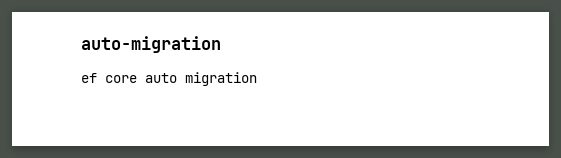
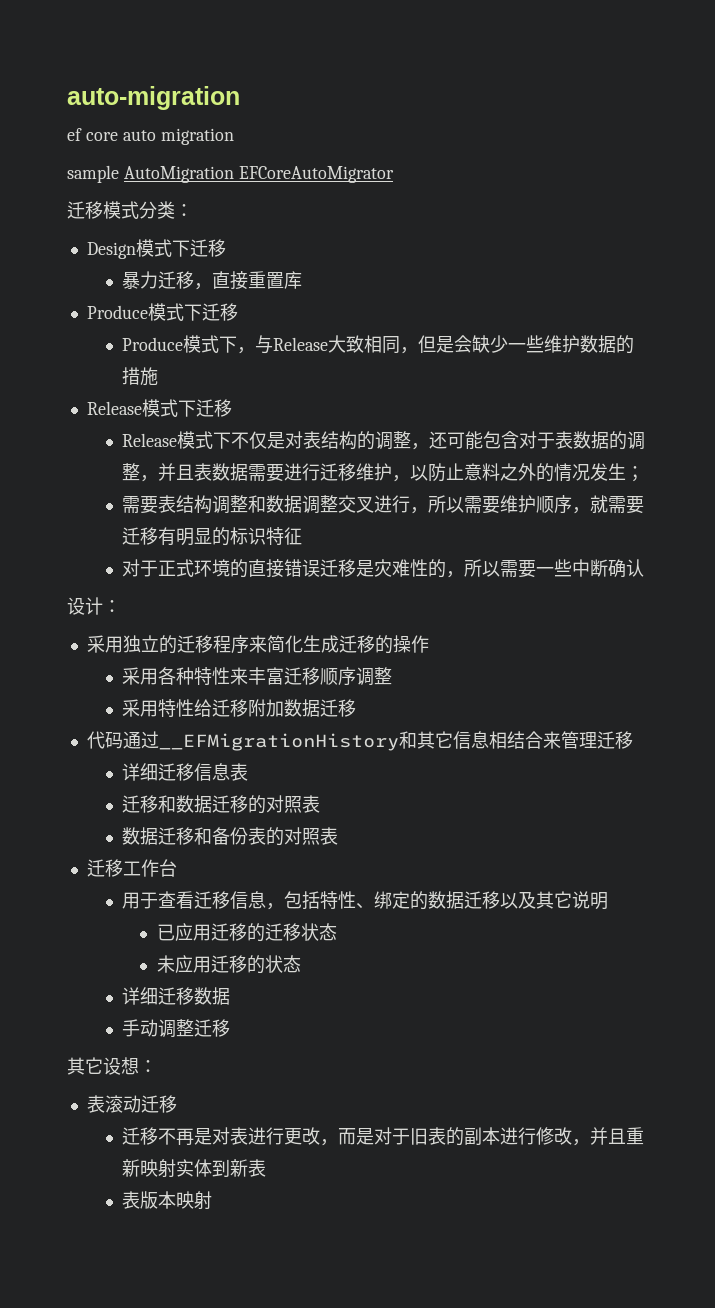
+ sample AutoMigration EFCoreAutoMigrator
+ 迁移模式分类：
+ Design模式下迁移
+ 暴力迁移，直接重置库
+ Produce模式下迁移
+ Produce模式下，与Release大致相同，但是会缺少一些维护数据的措施
+ Release模式下迁移
+ Release模式下不仅是对表结构的调整，还可能包含对于表数据的调整，并且表数据需要进行迁移维护，以防止意料之外的情况发生；
+ 需要表结构调整和数据调整交叉进行，所以需要维护顺序，就需要迁移有明显的标识特征
+ 对于正式环境的直接错误迁移是灾难性的，所以需要一些中断确认
+ 设计：
+ 采用独立的迁移程序来简化生成迁移的操作
+ 采用各种特性来丰富迁移顺序调整
+ 采用特性给迁移附加数据迁移
+ 代码通过__EFMigrationHistory和其它信息相结合来管理迁移
+ 详细迁移信息表
+ 迁移和数据迁移的对照表
+ 数据迁移和备份表的对照表
+ 迁移工作台
+ 用于查看迁移信息，包括特性、绑定的数据迁移以及其它说明
+ 已应用迁移的迁移状态
+ 未应用迁移的状态
+ 详细迁移数据
+ 手动调整迁移
+ 其它设想：
+ 表滚动迁移
+ 迁移不再是对表进行更改，而是对于旧表的副本进行修改，并且重新映射实体到新表
+ 表版本映射

